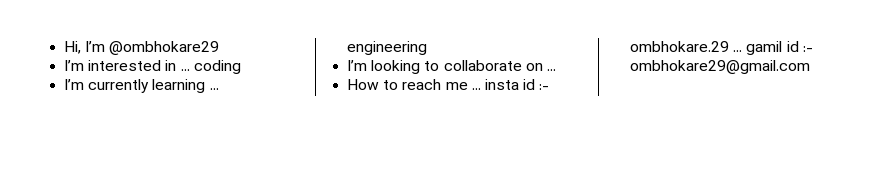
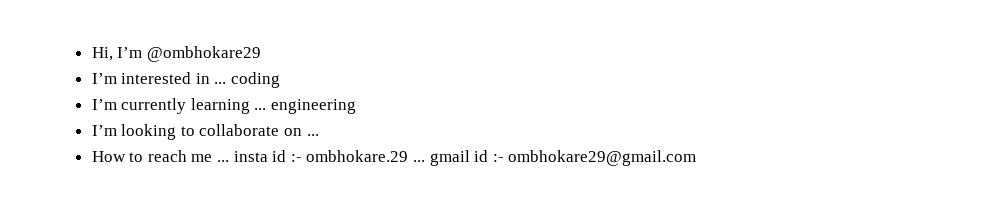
- How to reach me ... insta id :- ombhokare.29 ... gamil id :- ombhokare29@gmail.com
+ How to reach me ... insta id :- ombhokare.29 ... gmail id :- ombhokare29@gmail.com

